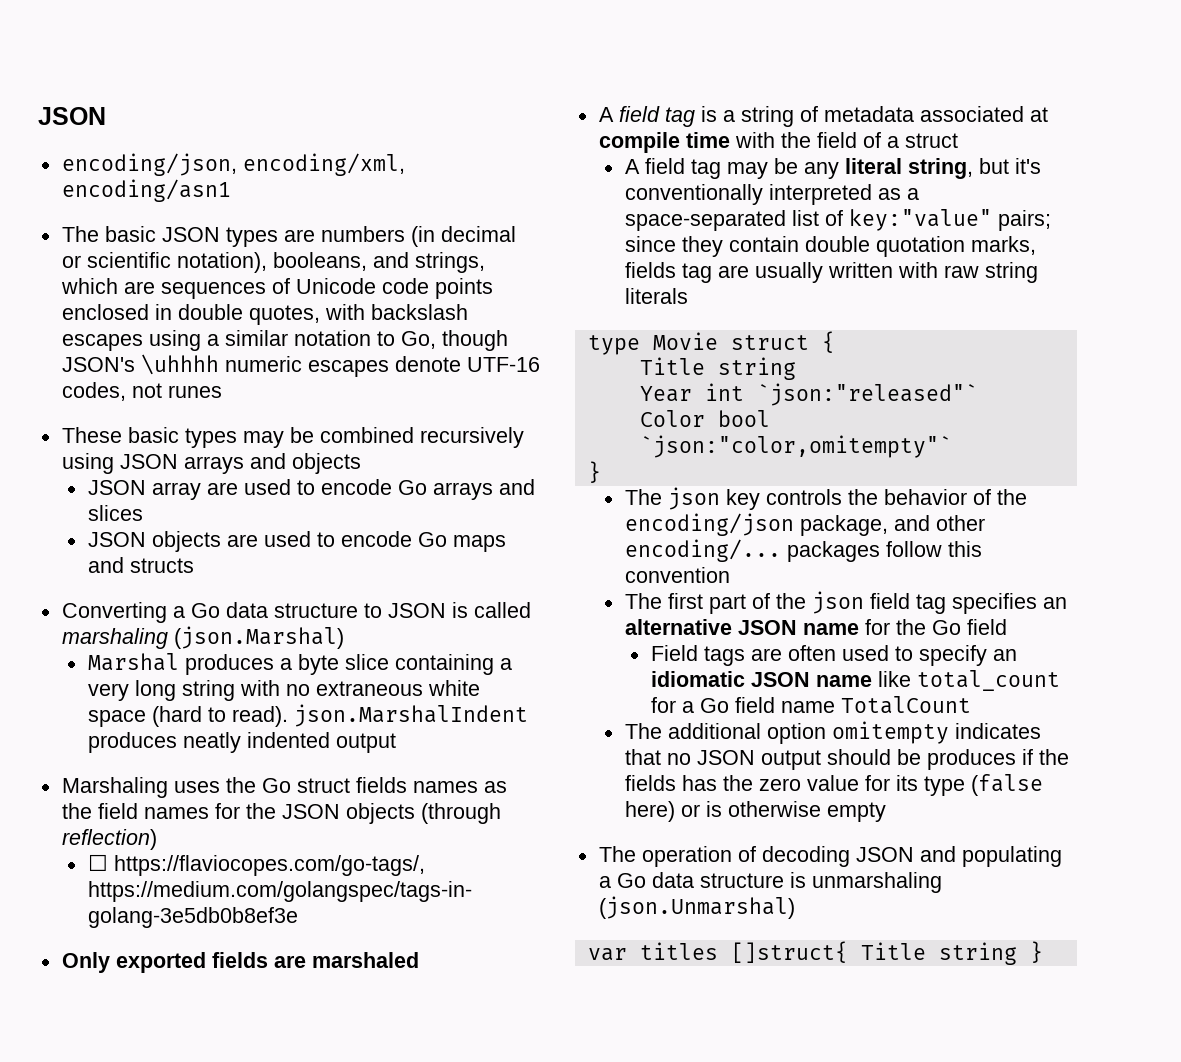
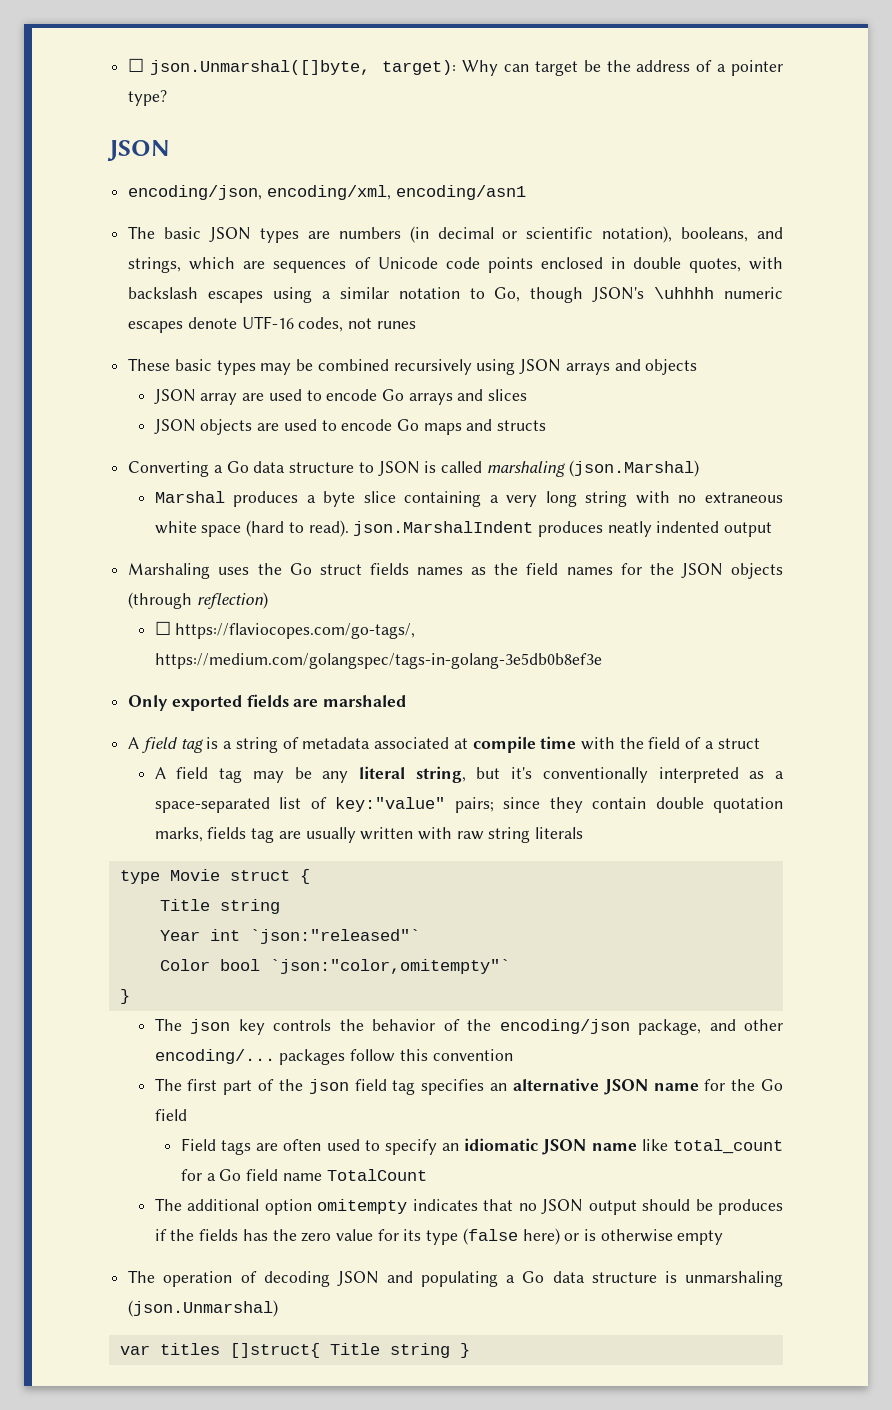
+ ☐ json.Unmarshal([]byte, target): Why can target be the address of a pointer type?

